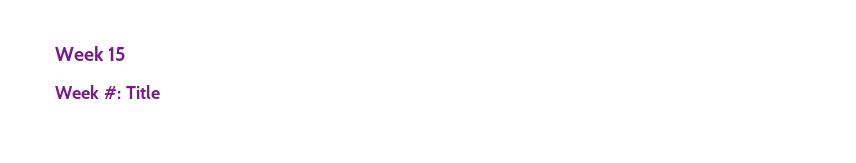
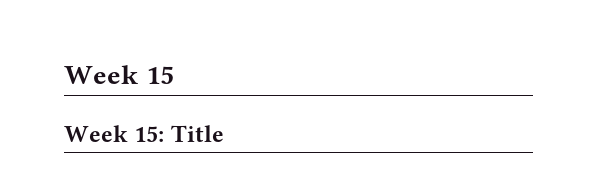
- Week #: Title
+ Week 15: Title

